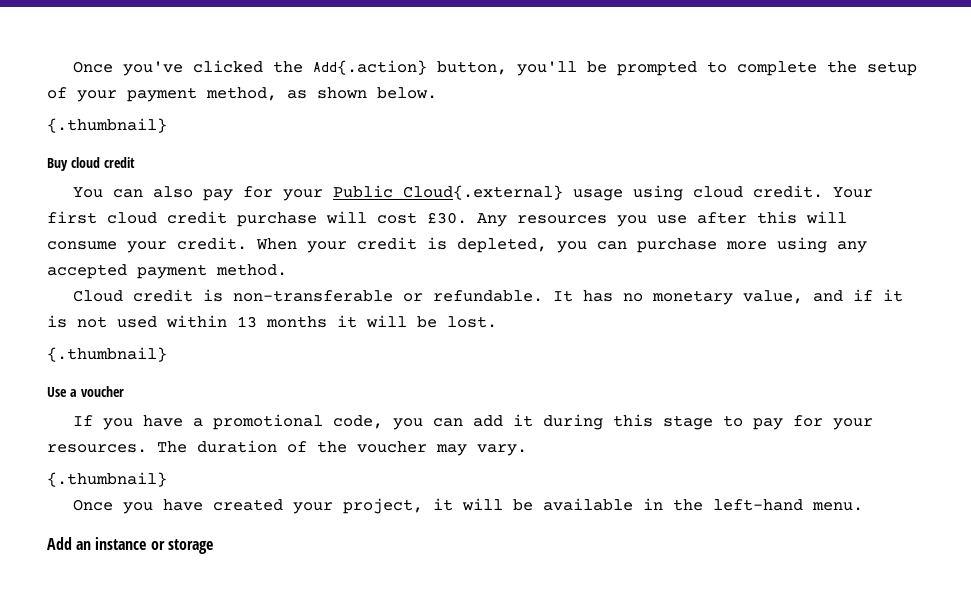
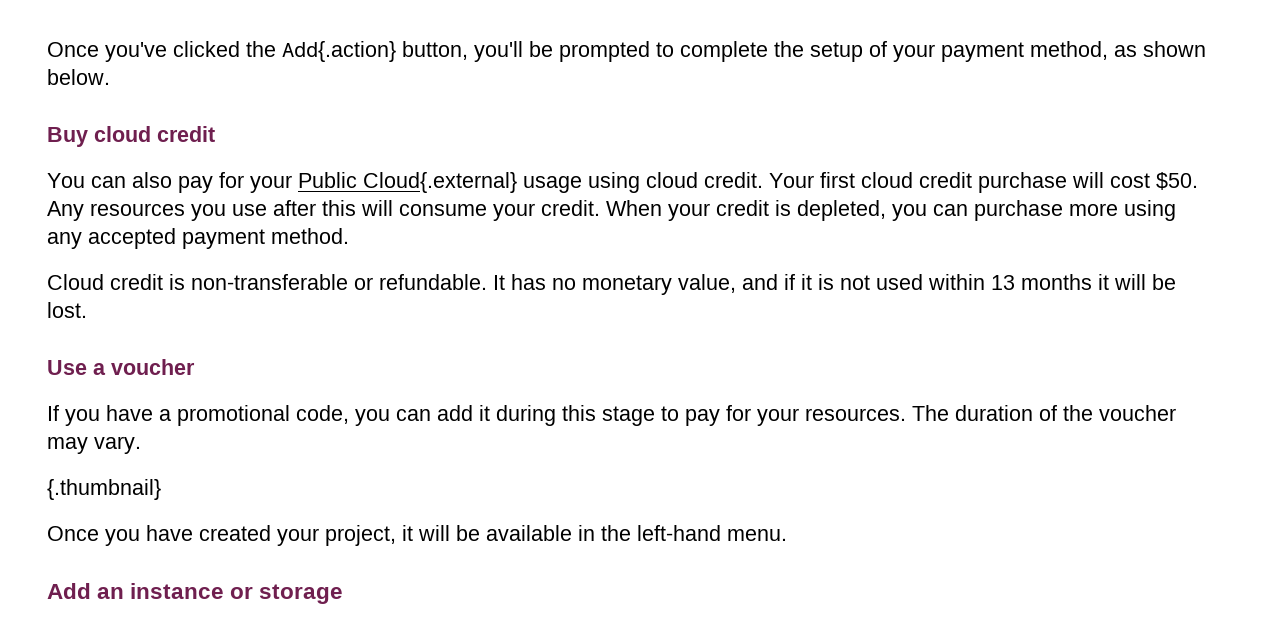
  Once you've clicked the Add{.action} button, you'll be prompted to complete the setup of your payment method, as shown below.
- {.thumbnail}
- Your first cloud credit purchase will cost £30.
+ Your first cloud credit purchase will cost $50.
  It has no monetary value, and if it is not used within 13 months it will be lost.
- {.thumbnail}

